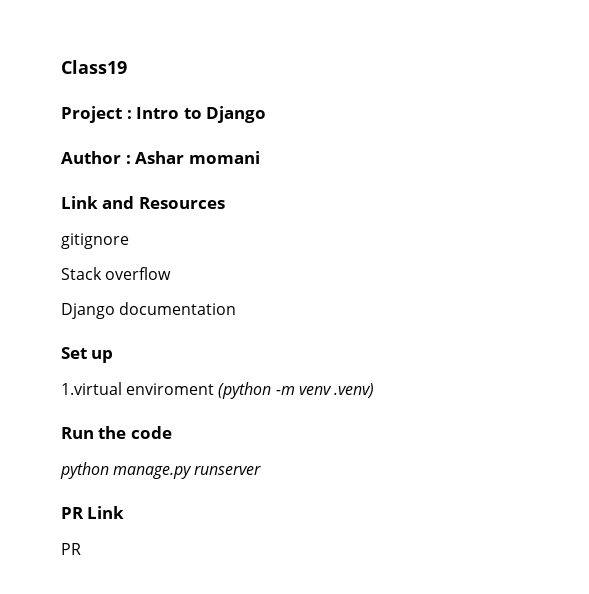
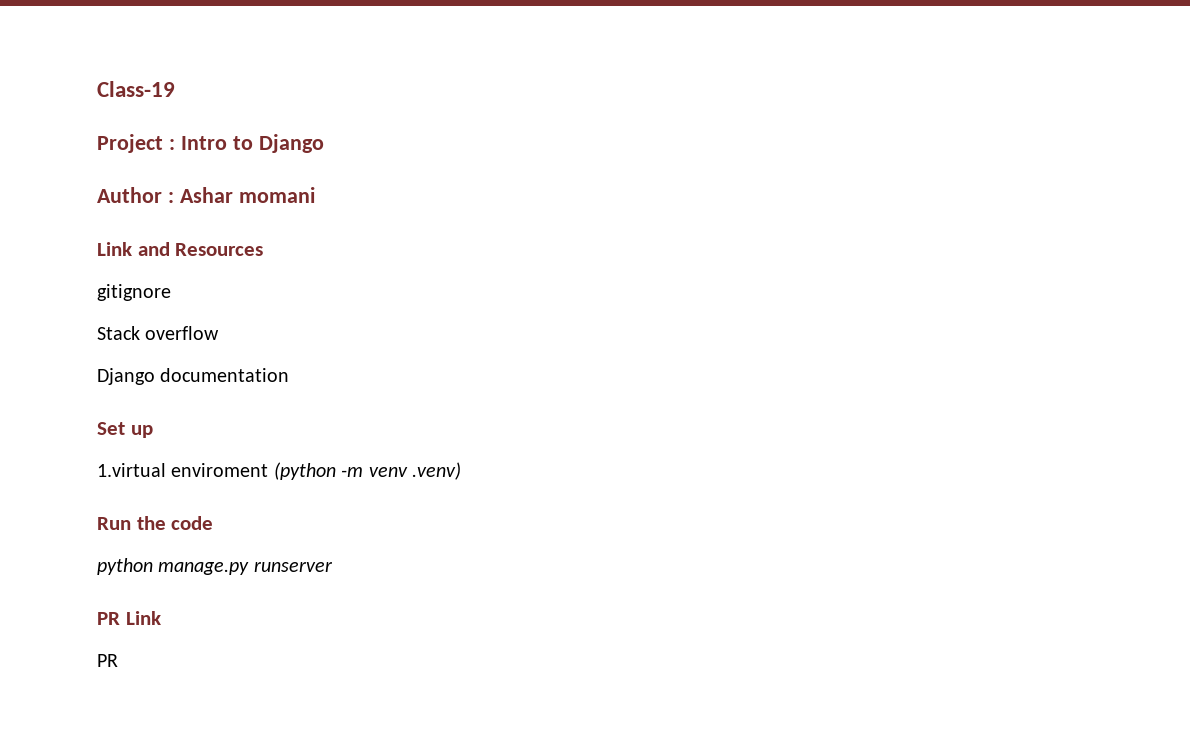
- Class19
+ Class-19

